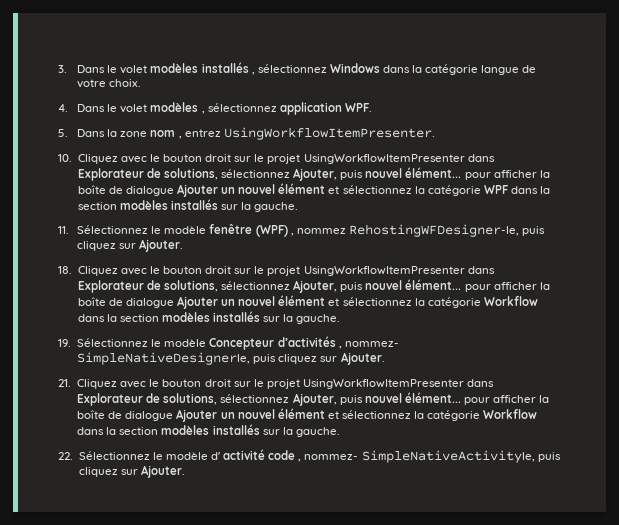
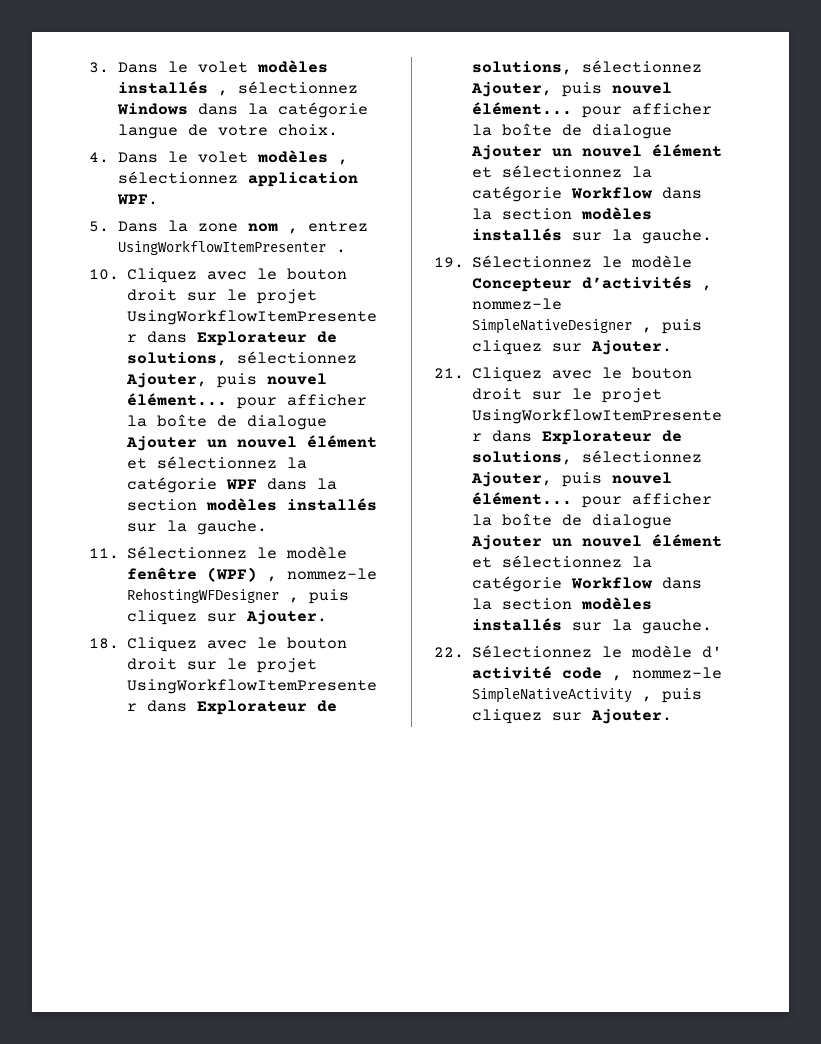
- 5. Dans la zone nom , entrez UsingWorkflowItemPresenter.
+ 5. Dans la zone nom , entrez UsingWorkflowItemPresenter .
- 11. Sélectionnez le modèle fenêtre (WPF) , nommez RehostingWFDesigner-le, puis cliquez sur Ajouter.
+ 11. Sélectionnez le modèle fenêtre (WPF) , nommez-le RehostingWFDesigner , puis cliquez sur Ajouter.
- 19. Sélectionnez le modèle Concepteur d’activités , nommez- SimpleNativeDesignerle, puis cliquez sur Ajouter.
+ 19. Sélectionnez le modèle Concepteur d’activités , nommez-le SimpleNativeDesigner , puis cliquez sur Ajouter.
- 22. Sélectionnez le modèle d' activité code , nommez- SimpleNativeActivityle, puis cliquez sur Ajouter.
+ 22. Sélectionnez le modèle d' activité code , nommez-le SimpleNativeActivity , puis cliquez sur Ajouter.

